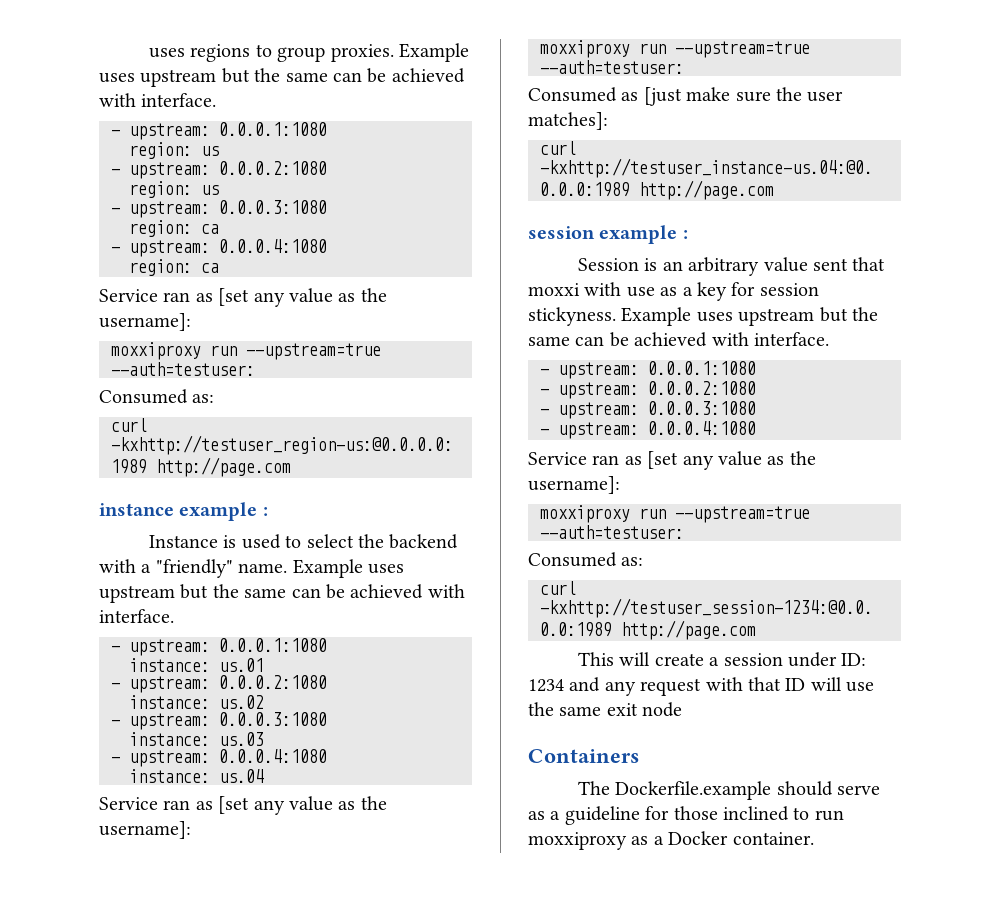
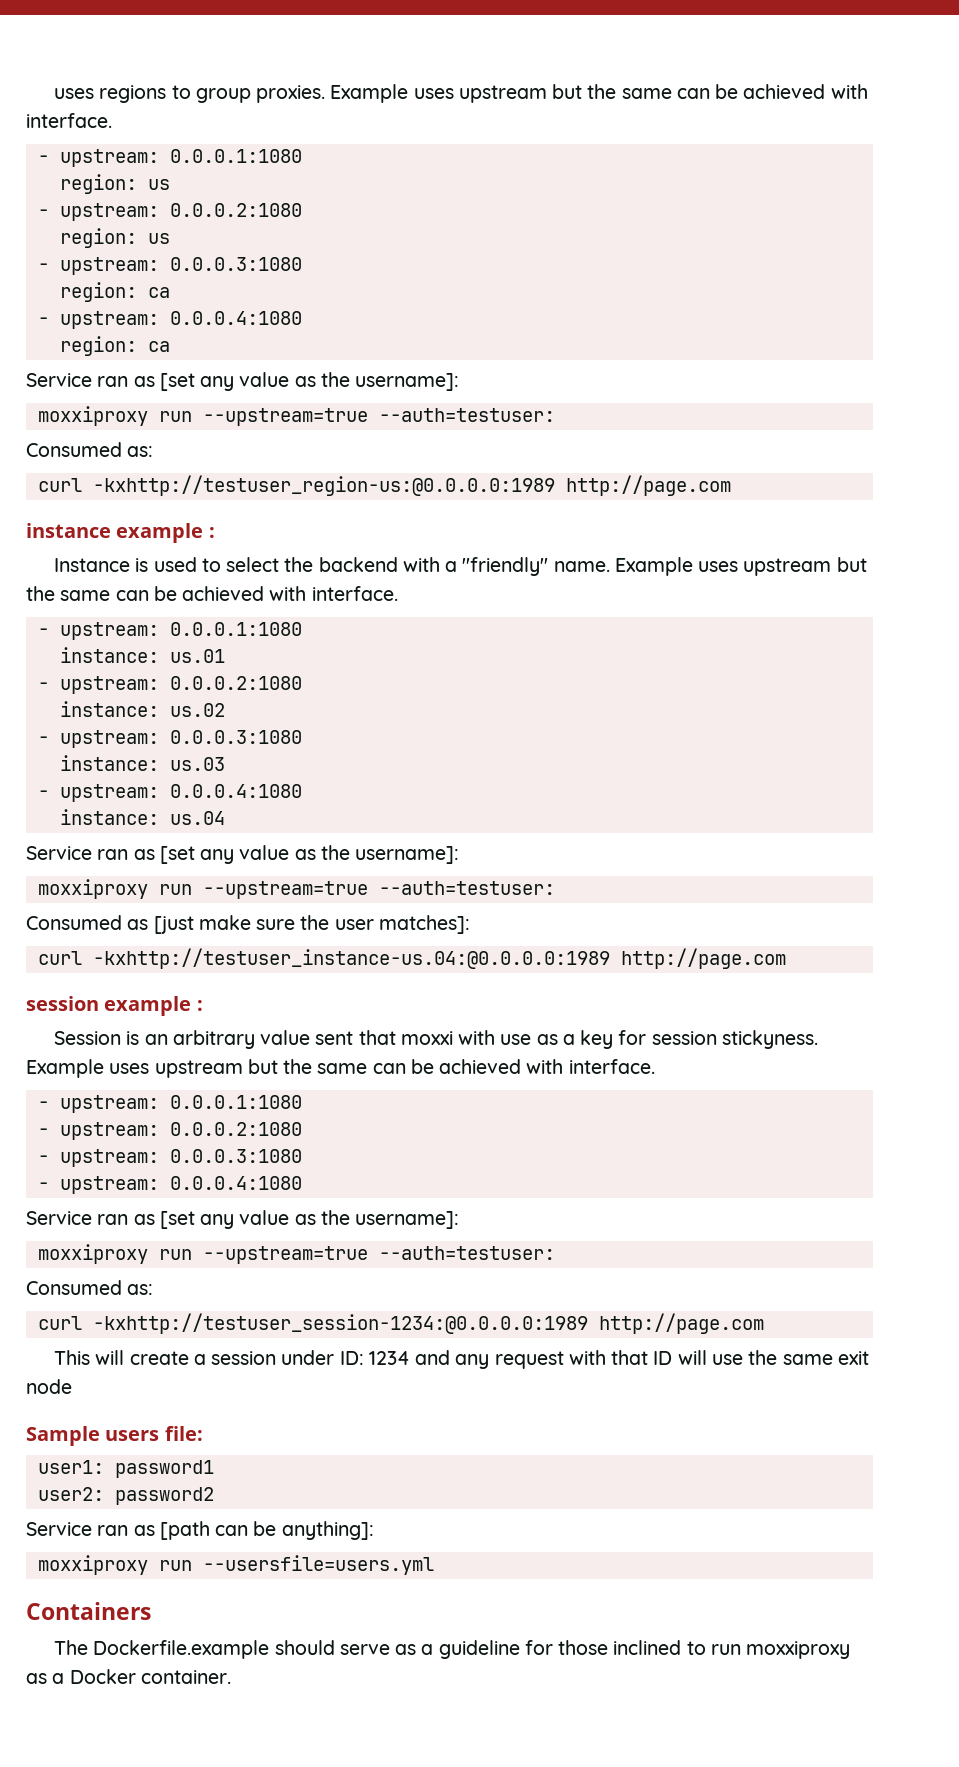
+ Sample users file:
+ user1: password1
+ user2: password2
+ Service ran as [path can be anything]:
+ moxxiproxy run --usersfile=users.yml

